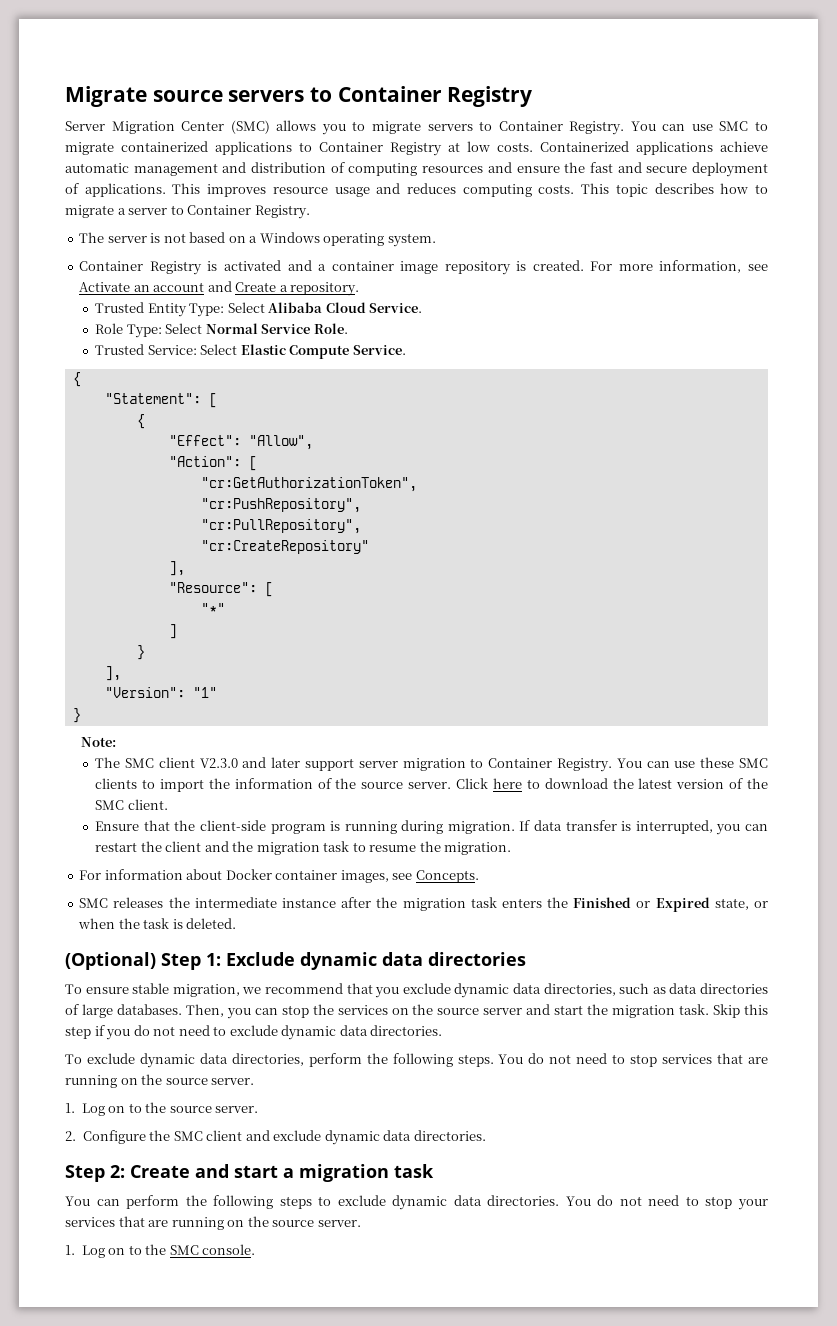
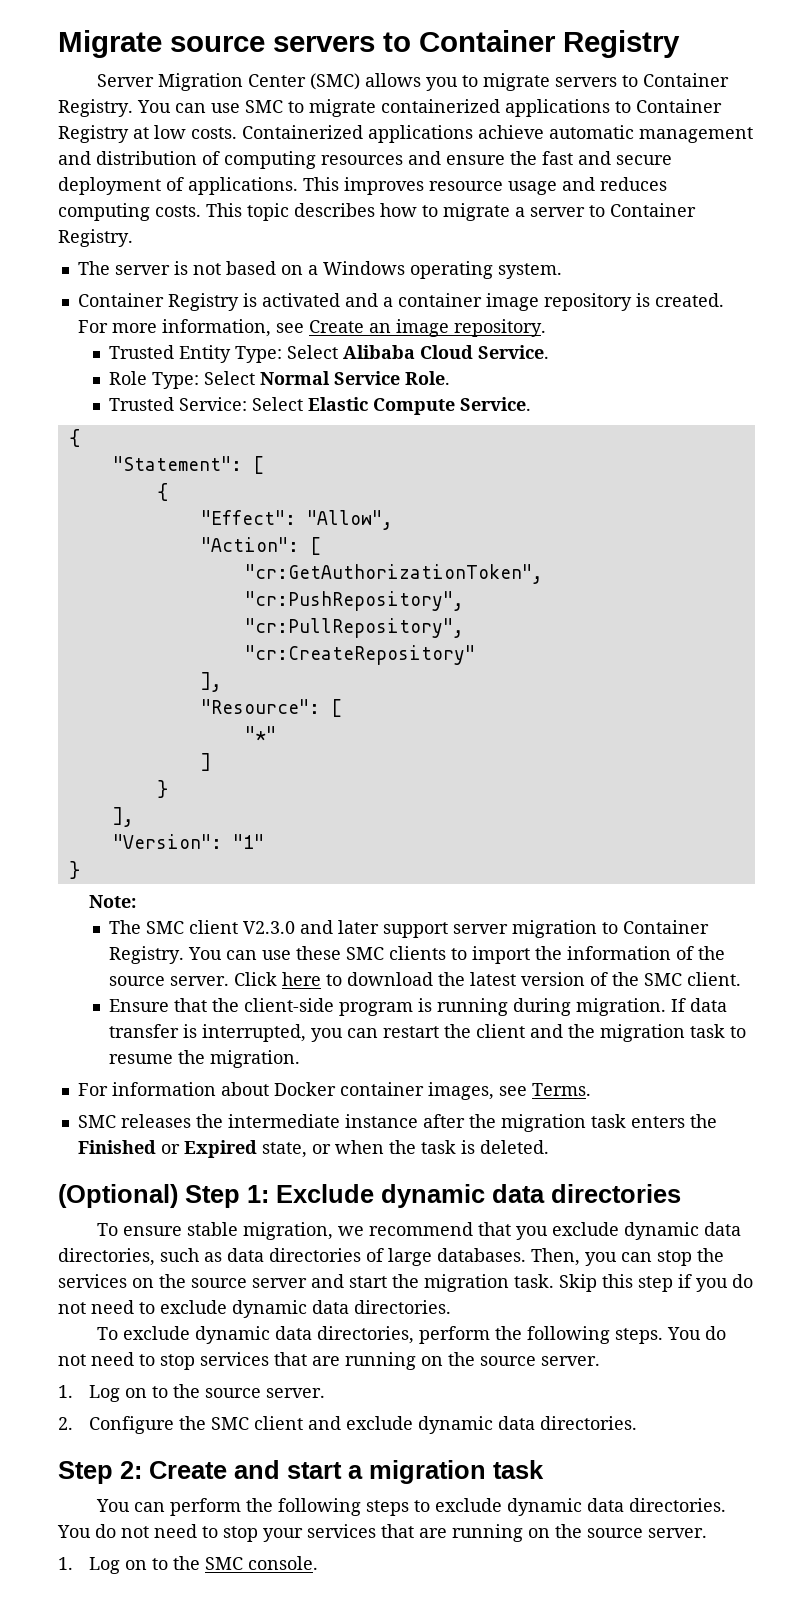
- For more information, see Activate an account and Create a repository.
+ For more information, see Create an image repository.
- For information about Docker container images, see Concepts.
+ For information about Docker container images, see Terms.

